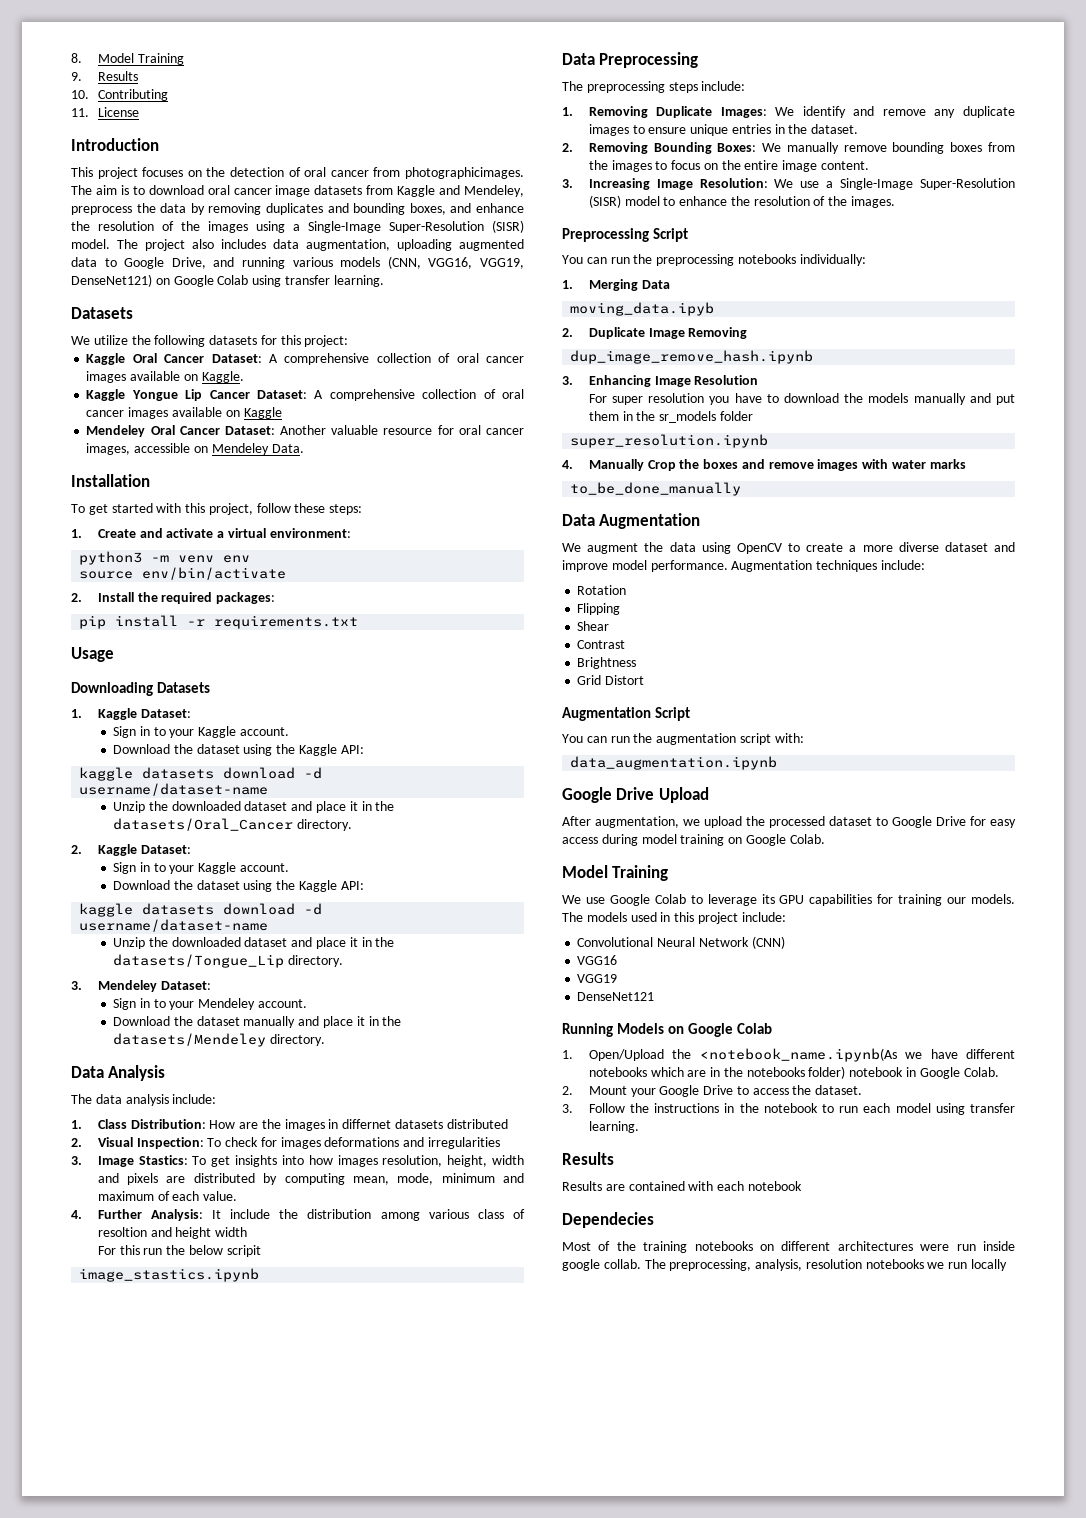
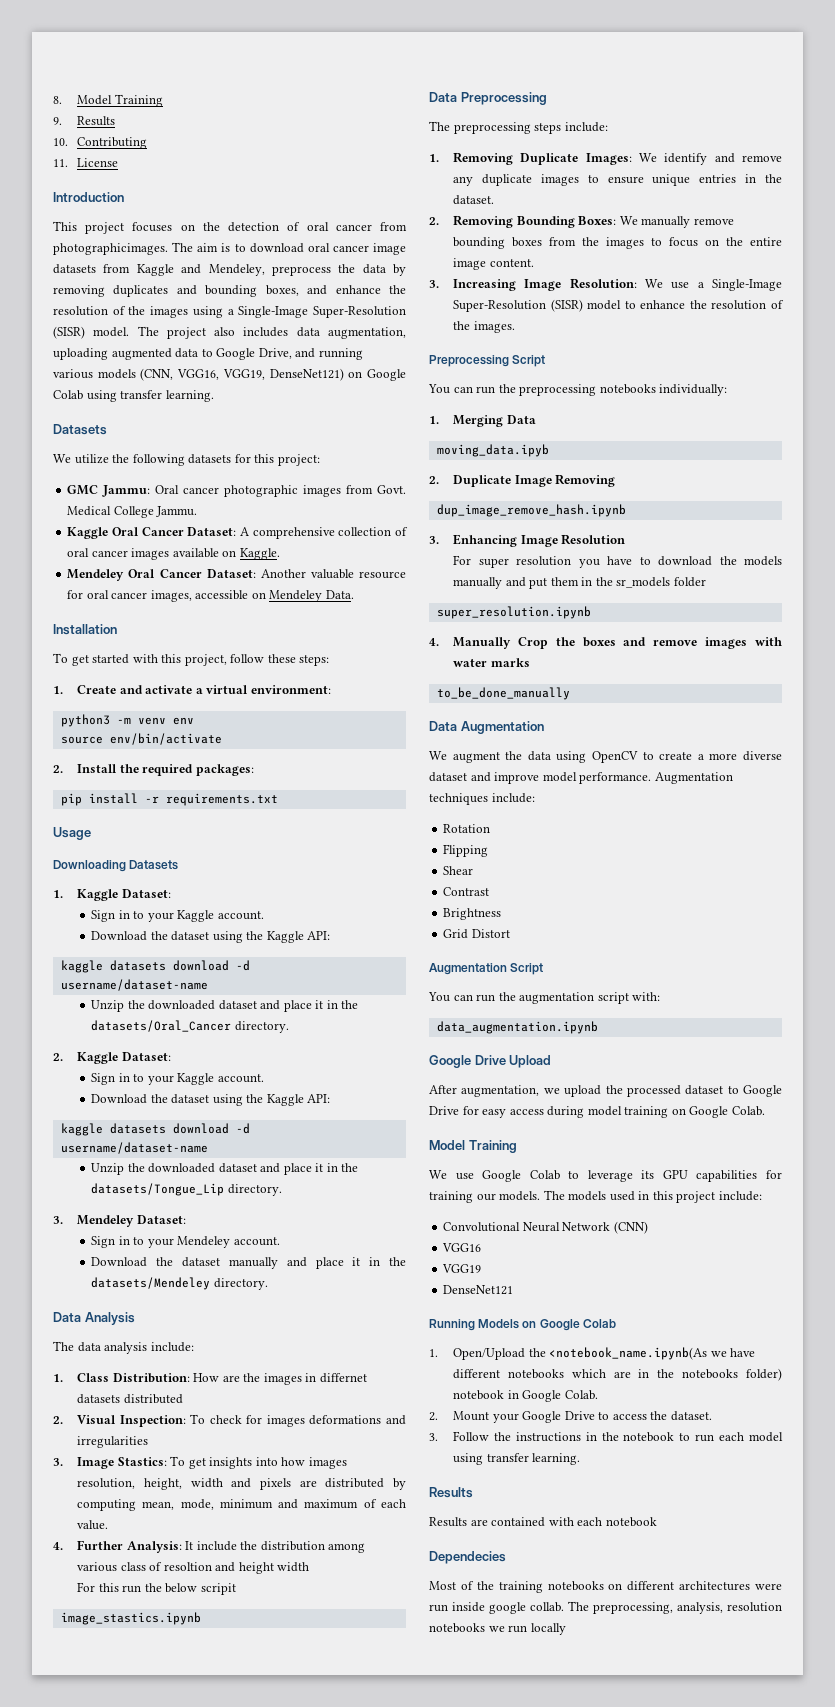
+ GMC Jammu: Oral cancer photographic images from Govt. Medical College Jammu.
- Kaggle Yongue Lip Cancer Dataset: A comprehensive collection of oral cancer images available on Kaggle

